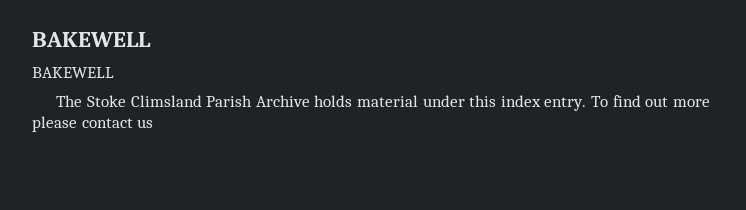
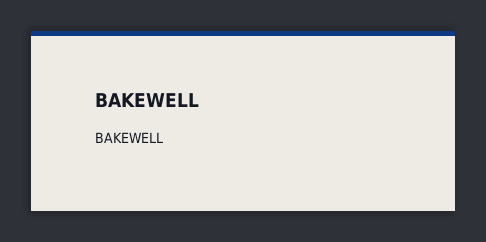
- The Stoke Climsland Parish Archive holds material under this index entry. To find out more please contact us

